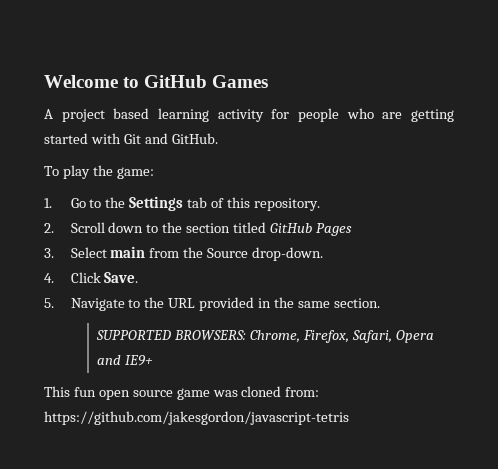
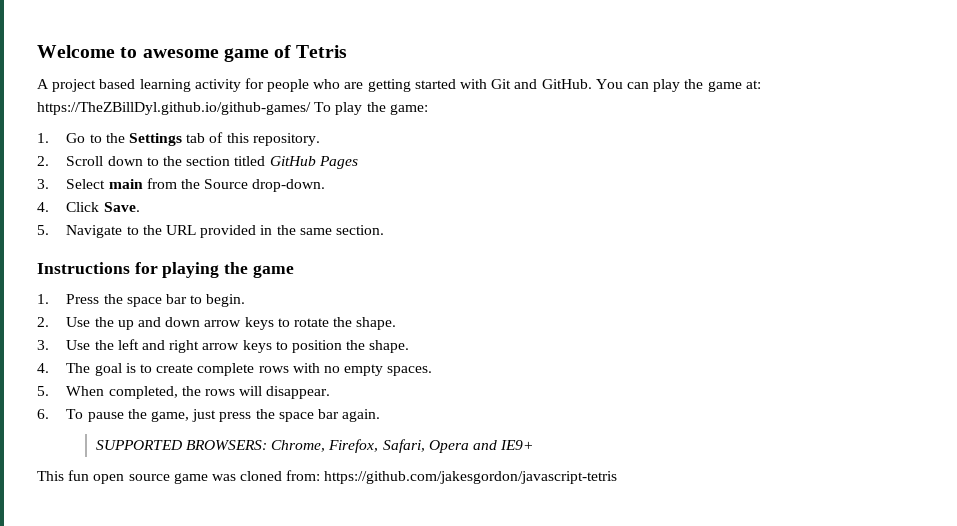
- Welcome to GitHub Games
+ Welcome to awesome game of Tetris
- A project based learning activity for people who are getting started with Git and GitHub.
- To play the game:
+ A project based learning activity for people who are getting started with Git and GitHub. You can play the game at: https://TheZBillDyl.github.io/github-games/ To play the game:
+ Instructions for playing the game
+ 1. Press the space bar to begin.
+ 2. Use the up and down arrow keys to rotate the shape.
+ 3. Use the left and right arrow keys to position the shape.
+ 4. The goal is to create complete rows with no empty spaces.
+ 5. When completed, the rows will disappear.
+ 6. To pause the game, just press the space bar again.

